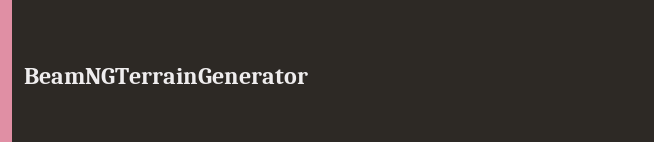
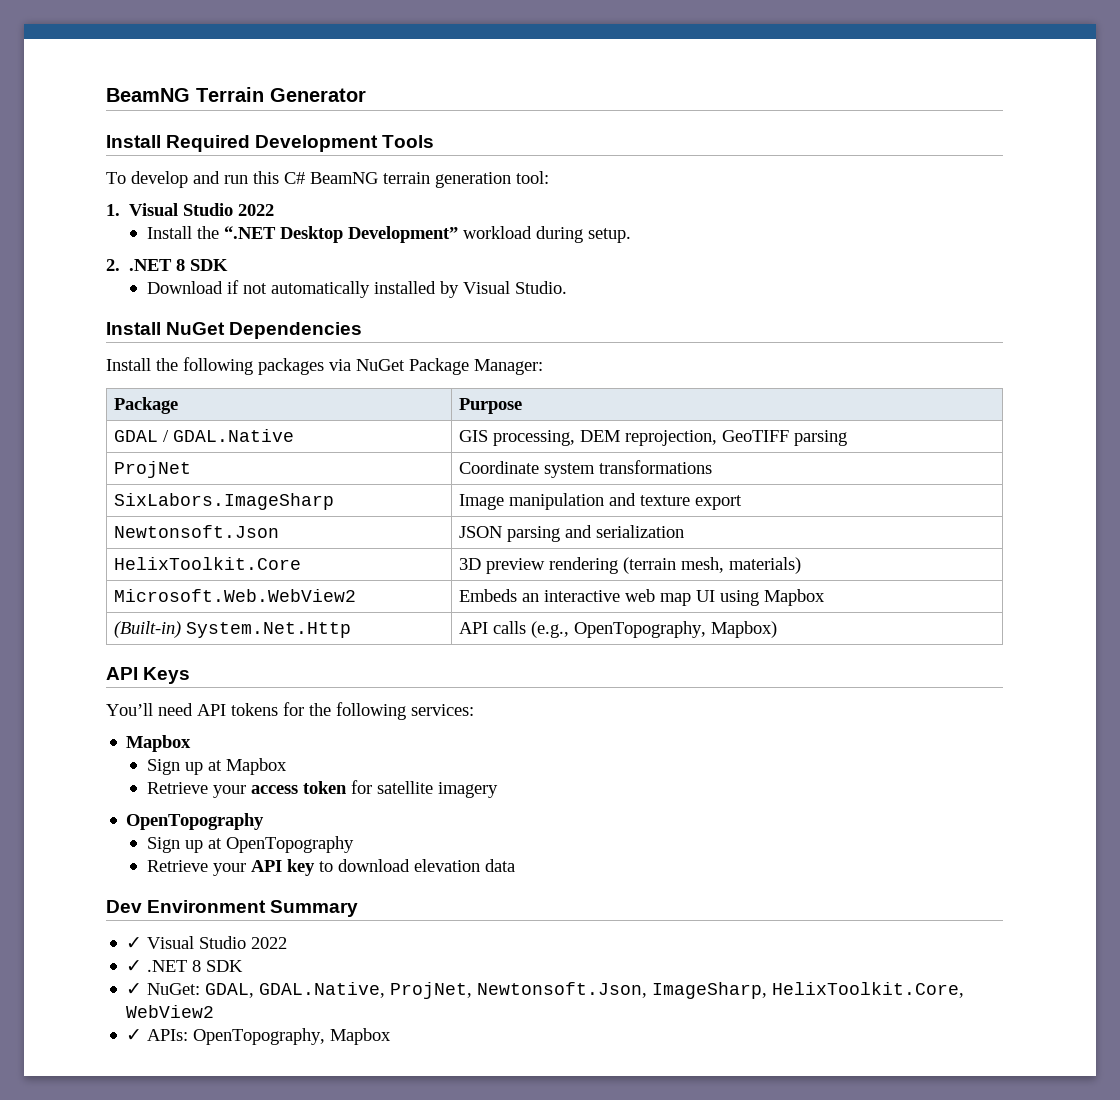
- BeamNGTerrainGenerator
+ BeamNG Terrain Generator
+ Install Required Development Tools
+ To develop and run this C# BeamNG terrain generation tool:
+ 1. Visual Studio 2022
+ Install the “.NET Desktop Development” workload during setup.
+ 2. .NET 8 SDK
+ Download if not automatically installed by Visual Studio.
+ Install NuGet Dependencies
+ Install the following packages via NuGet Package Manager:
+ Package | Purpose
+ GDAL / GDAL.Native | GIS processing, DEM reprojection, GeoTIFF parsing
+ ProjNet | Coordinate system transformations
+ SixLabors.ImageSharp | Image manipulation and texture export
+ Newtonsoft.Json | JSON parsing and serialization
+ HelixToolkit.Core | 3D preview rendering (terrain mesh, materials)
+ Microsoft.Web.WebView2 | Embeds an interactive web map UI using Mapbox
+ (Built-in) System.Net.Http | API calls (e.g., OpenTopography, Mapbox)
+ API Keys
+ You’ll need API tokens for the following services:
+ Mapbox
+ Sign up at Mapbox
+ Retrieve your access token for satellite imagery
+ OpenTopography
+ Sign up at OpenTopography
+ Retrieve your API key to download elevation data
+ Dev Environment Summary
+ ✓ Visual Studio 2022
+ ✓ .NET 8 SDK
+ ✓ NuGet: GDAL, GDAL.Native, ProjNet, Newtonsoft.Json, ImageSharp, HelixToolkit.Core, WebView2
+ ✓ APIs: OpenTopography, Mapbox

